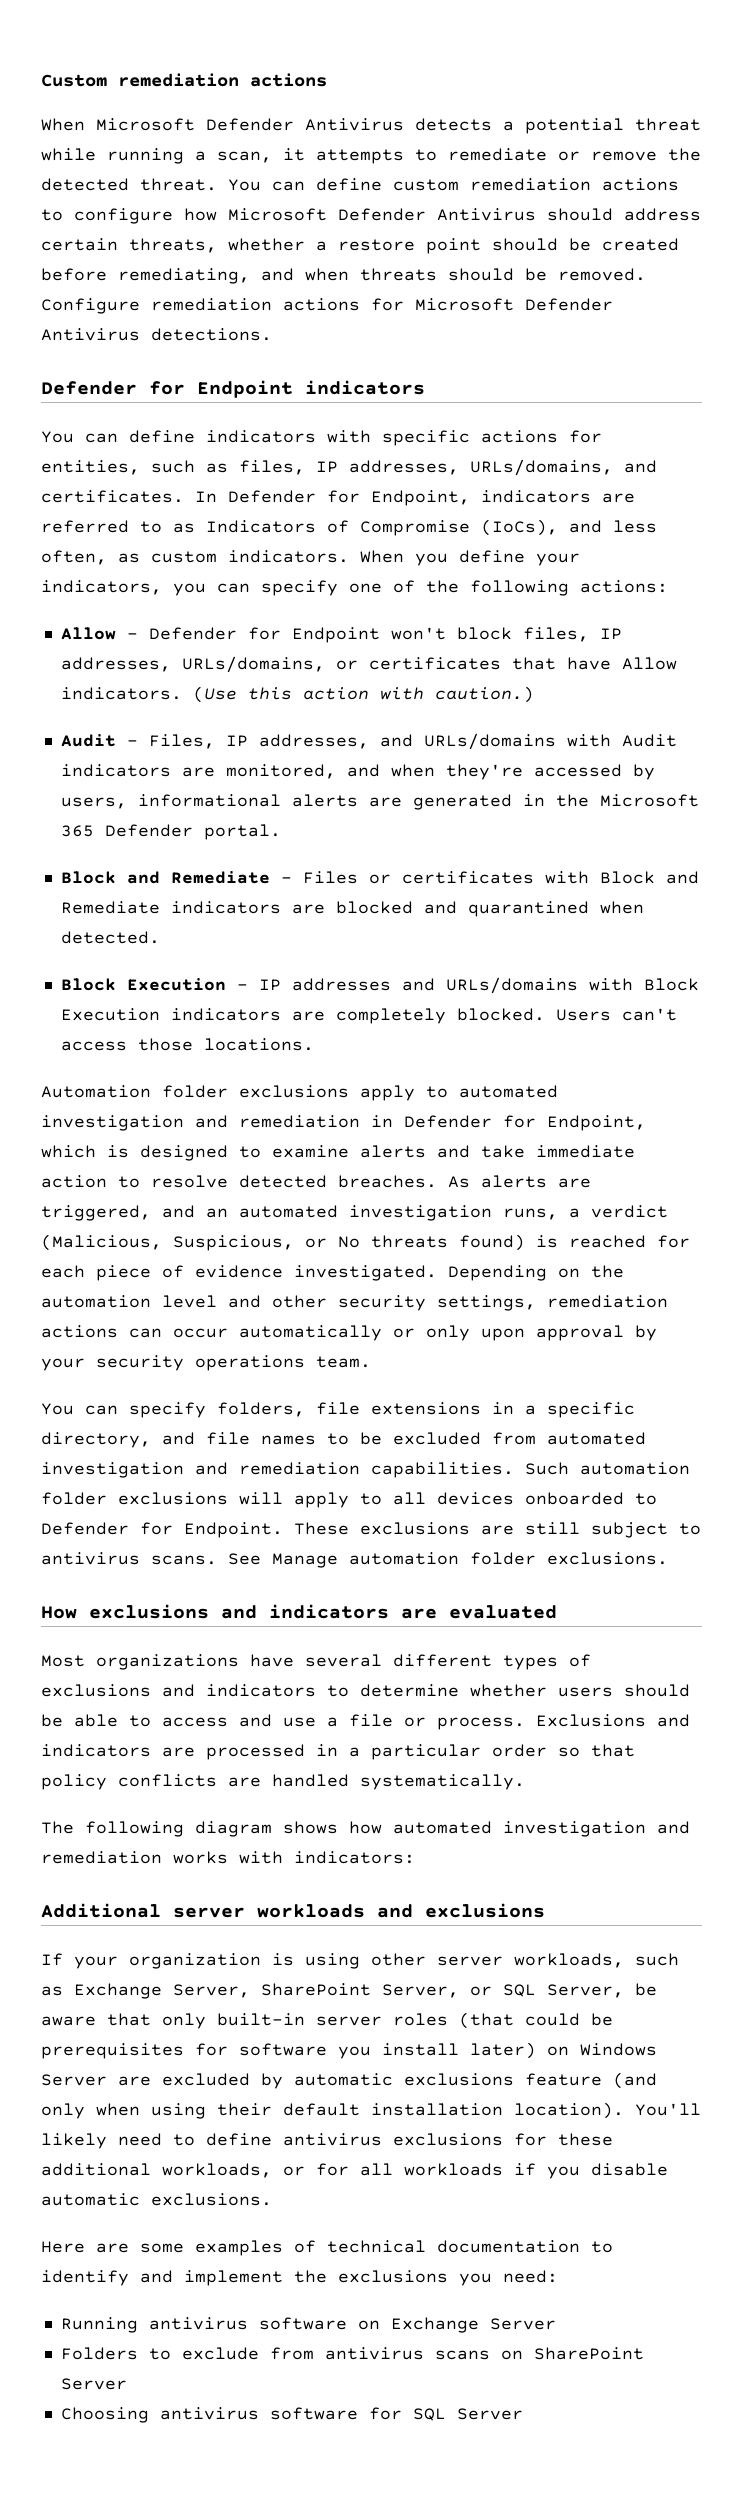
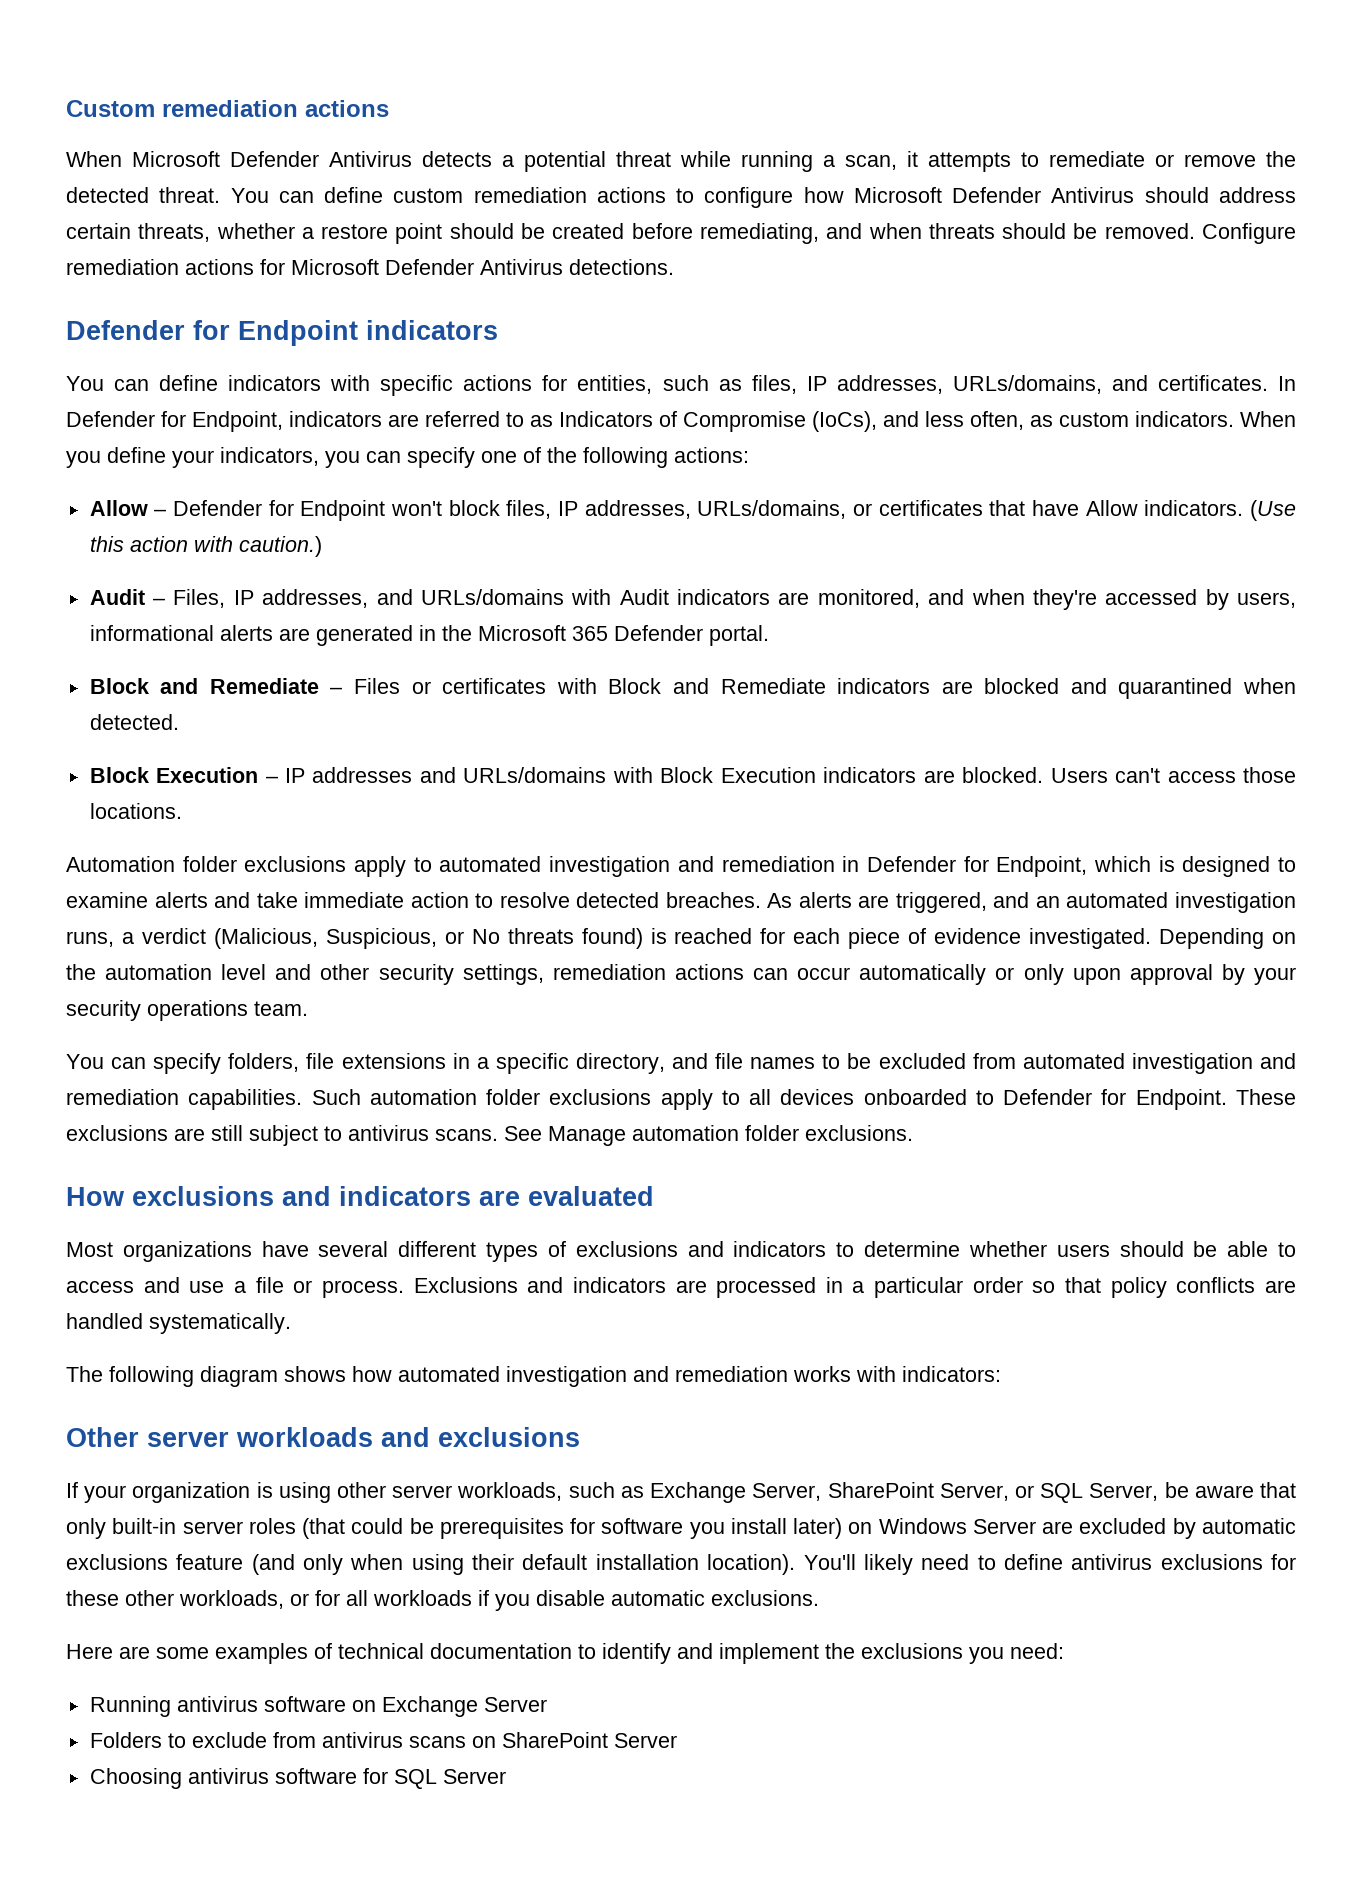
- Block Execution – IP addresses and URLs/domains with Block Execution indicators are completely blocked.
+ Block Execution – IP addresses and URLs/domains with Block Execution indicators are blocked.
- Such automation folder exclusions will apply to all devices onboarded to Defender for Endpoint.
+ Such automation folder exclusions apply to all devices onboarded to Defender for Endpoint.
- Additional server workloads and exclusions
+ Other server workloads and exclusions
- You'll likely need to define antivirus exclusions for these additional workloads, or for all workloads if you disable automatic exclusions.
+ You'll likely need to define antivirus exclusions for these other workloads, or for all workloads if you disable automatic exclusions.

